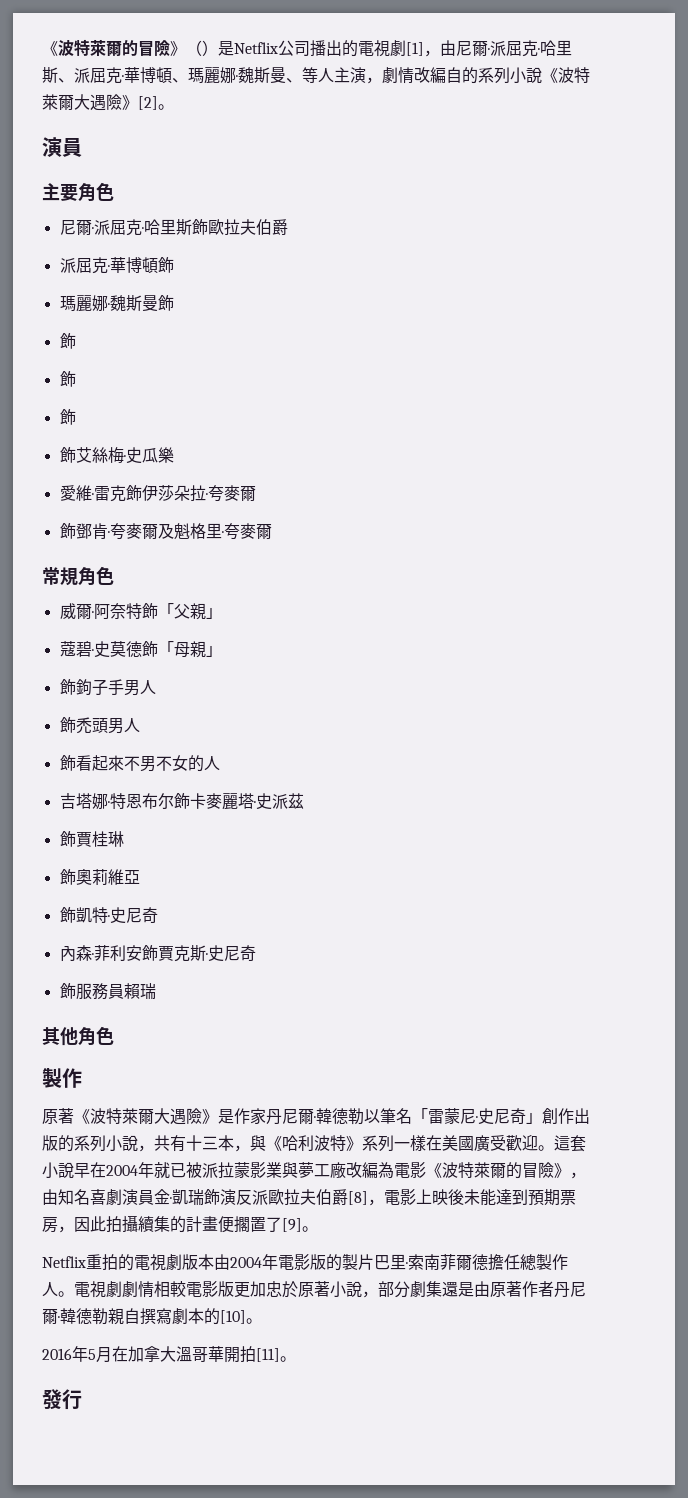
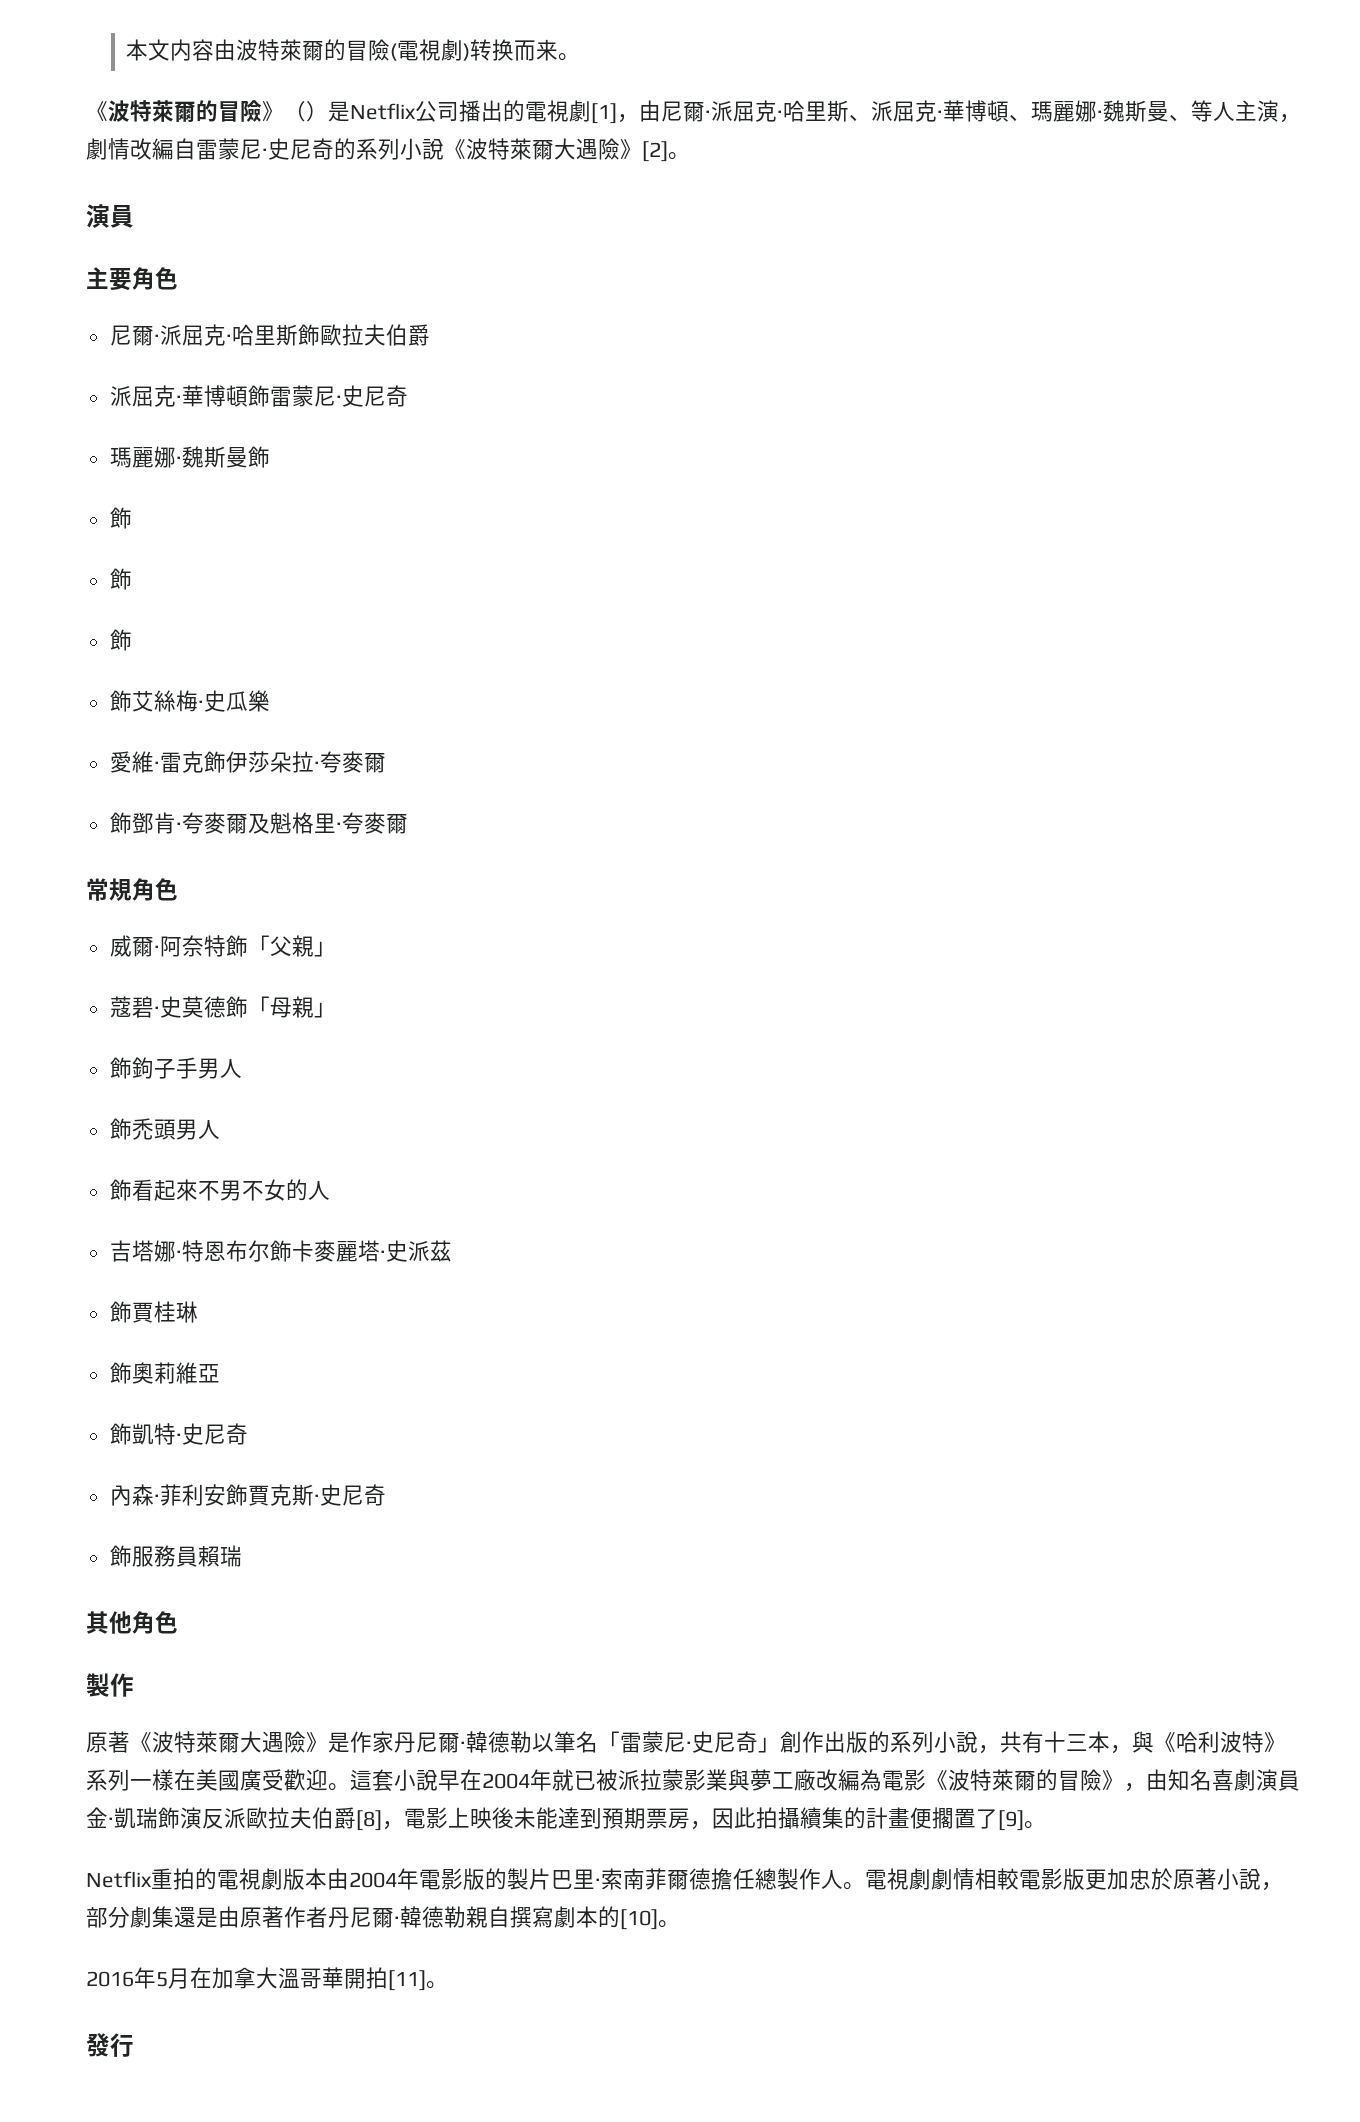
+ 本文内容由波特萊爾的冒險(電視劇)转换而来。
- 《波特萊爾的冒險》（）是Netflix公司播出的電視劇[1]，由尼爾·派屈克·哈里斯、派屈克·華博頓、瑪麗娜·魏斯曼、等人主演，劇情改編自的系列小說《波特萊爾大遇險》[2]。
+ 《波特萊爾的冒險》（）是Netflix公司播出的電視劇[1]，由尼爾·派屈克·哈里斯、派屈克·華博頓、瑪麗娜·魏斯曼、等人主演，劇情改編自雷蒙尼·史尼奇的系列小說《波特萊爾大遇險》[2]。
- 派屈克·華博頓飾
+ 派屈克·華博頓飾雷蒙尼·史尼奇

